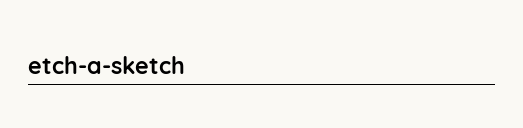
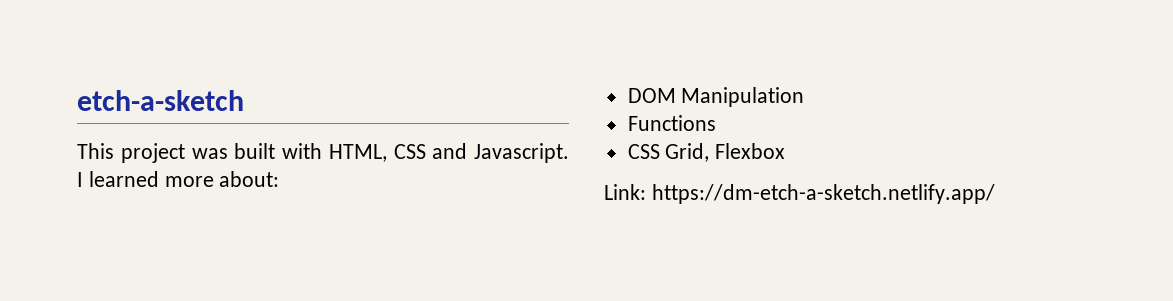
+ This project was built with HTML, CSS and Javascript. I learned more about:
+ DOM Manipulation
+ Functions
+ CSS Grid, Flexbox
+ Link: https://dm-etch-a-sketch.netlify.app/

